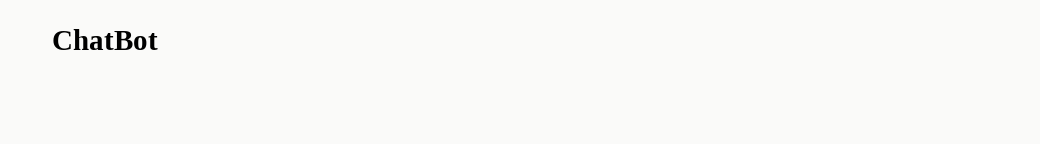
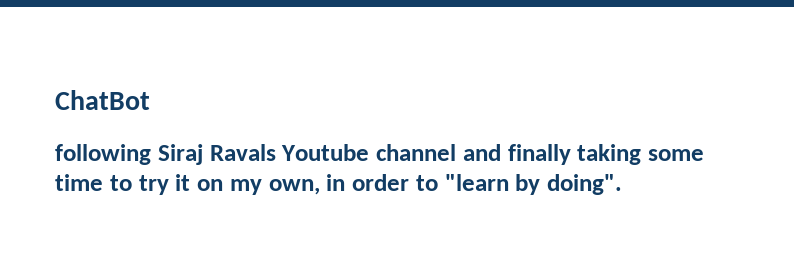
+ following Siraj Ravals Youtube channel and finally taking some time to try it on my own, in order to "learn by doing".

